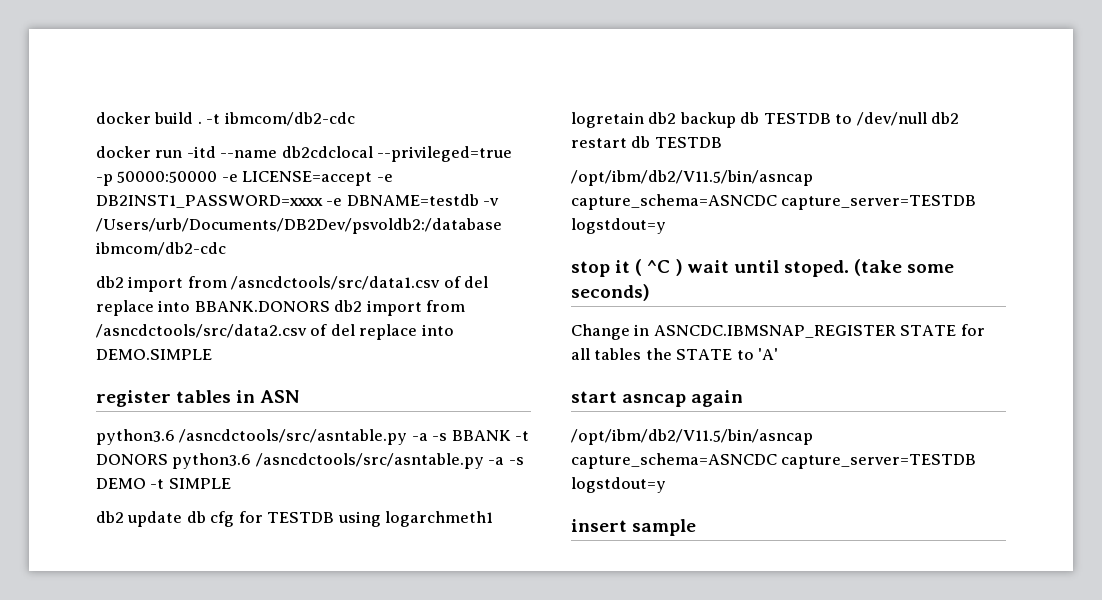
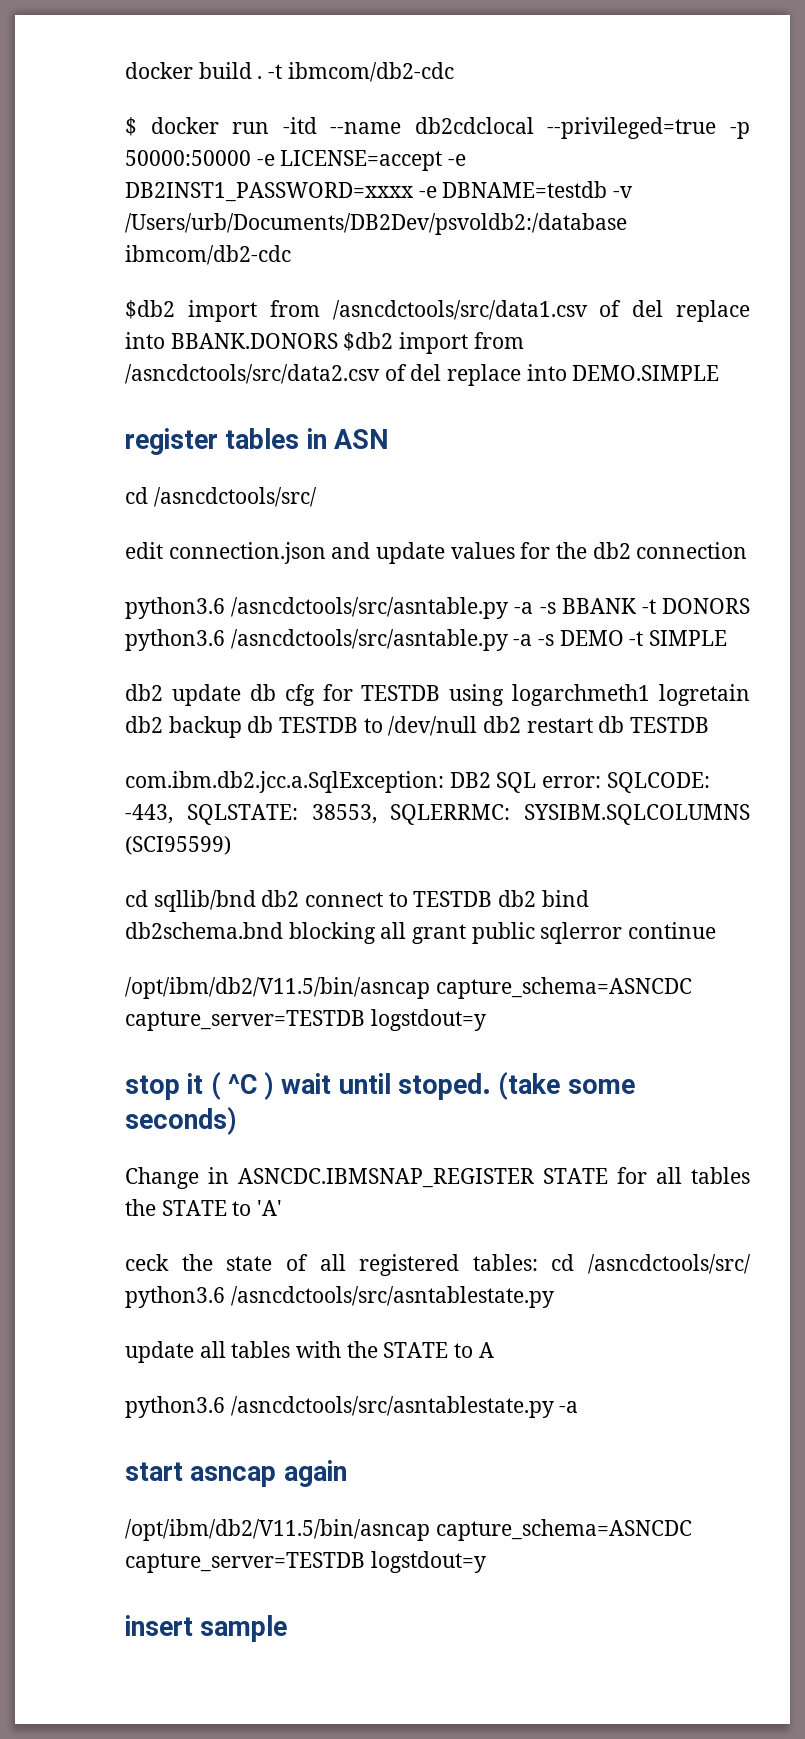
- docker run -itd --name db2cdclocal --privileged=true -p 50000:50000 -e LICENSE=accept -e DB2INST1_PASSWORD=xxxx -e DBNAME=testdb -v /Users/urb/Documents/DB2Dev/psvoldb2:/database ibmcom/db2-cdc
+ $ docker run -itd --name db2cdclocal --privileged=true -p 50000:50000 -e LICENSE=accept -e DB2INST1_PASSWORD=xxxx -e DBNAME=testdb -v /Users/urb/Documents/DB2Dev/psvoldb2:/database ibmcom/db2-cdc
- db2 import from /asncdctools/src/data1.csv of del replace into BBANK.DONORS db2 import from /asncdctools/src/data2.csv of del replace into DEMO.SIMPLE
+ $db2 import from /asncdctools/src/data1.csv of del replace into BBANK.DONORS $db2 import from /asncdctools/src/data2.csv of del replace into DEMO.SIMPLE
  register tables in ASN
+ cd /asncdctools/src/
+ edit connection.json and update values for the db2 connection
+ com.ibm.db2.jcc.a.SqlException: DB2 SQL error: SQLCODE: -443, SQLSTATE: 38553, SQLERRMC: SYSIBM.SQLCOLUMNS (SCI95599)
+ cd sqllib/bnd db2 connect to TESTDB db2 bind db2schema.bnd blocking all grant public sqlerror continue
+ ceck the state of all registered tables: cd /asncdctools/src/ python3.6 /asncdctools/src/asntablestate.py
+ update all tables with the STATE to A
+ python3.6 /asncdctools/src/asntablestate.py -a

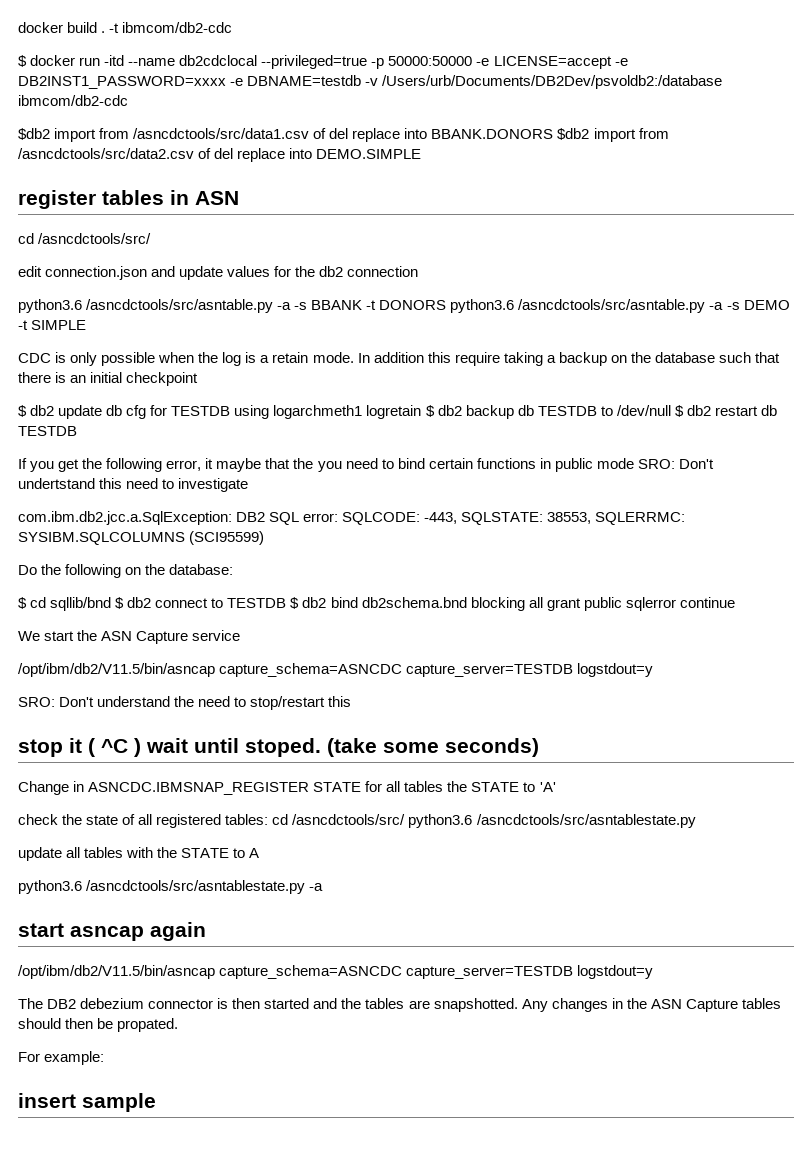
- db2 update db cfg for TESTDB using logarchmeth1 logretain db2 backup db TESTDB to /dev/null db2 restart db TESTDB
+ CDC is only possible when the log is a retain mode. In addition this require taking a backup on the database such that there is an initial checkpoint
+ $ db2 update db cfg for TESTDB using logarchmeth1 logretain $ db2 backup db TESTDB to /dev/null $ db2 restart db TESTDB
+ If you get the following error, it maybe that the you need to bind certain functions in public mode SRO: Don't undertstand this need to investigate
- cd sqllib/bnd db2 connect to TESTDB db2 bind db2schema.bnd blocking all grant public sqlerror continue
+ Do the following on the database:
+ $ cd sqllib/bnd $ db2 connect to TESTDB $ db2 bind db2schema.bnd blocking all grant public sqlerror continue
+ We start the ASN Capture service
  /opt/ibm/db2/V11.5/bin/asncap capture_schema=ASNCDC capture_server=TESTDB logstdout=y
+ SRO: Don't understand the need to stop/restart this
- ceck the state of all registered tables: cd /asncdctools/src/ python3.6 /asncdctools/src/asntablestate.py
+ check the state of all registered tables: cd /asncdctools/src/ python3.6 /asncdctools/src/asntablestate.py
+ The DB2 debezium connector is then started and the tables are snapshotted. Any changes in the ASN Capture tables should then be propated.
+ For example:

